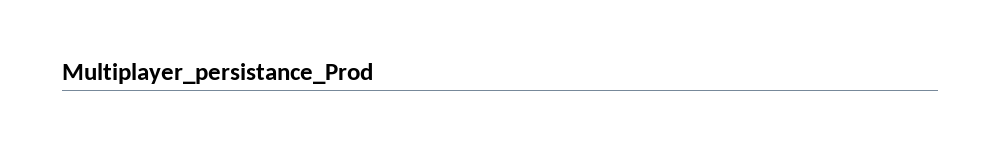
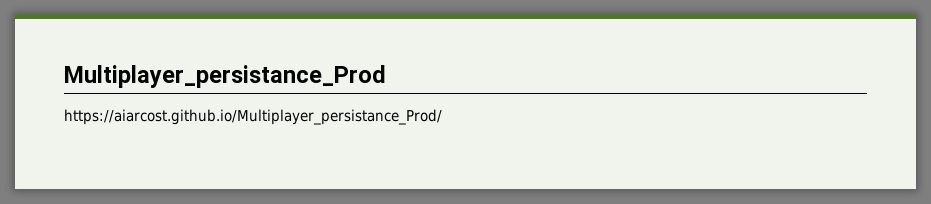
+ https://aiarcost.github.io/Multiplayer_persistance_Prod/

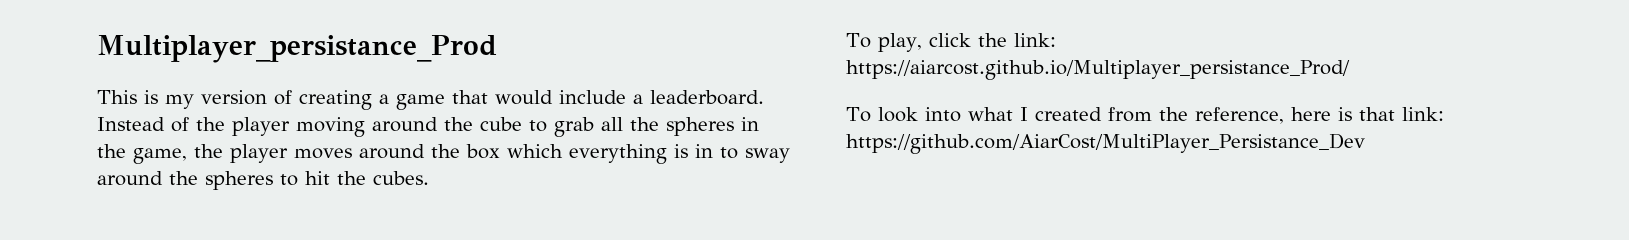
- https://aiarcost.github.io/Multiplayer_persistance_Prod/
+ This is my version of creating a game that would include a leaderboard. Instead of the player moving around the cube to grab all the spheres in the game, the player moves around the box which everything is in to sway around the spheres to hit the cubes.
+ To play, click the link: https://aiarcost.github.io/Multiplayer_persistance_Prod/
+ To look into what I created from the reference, here is that link: https://github.com/AiarCost/MultiPlayer_Persistance_Dev

